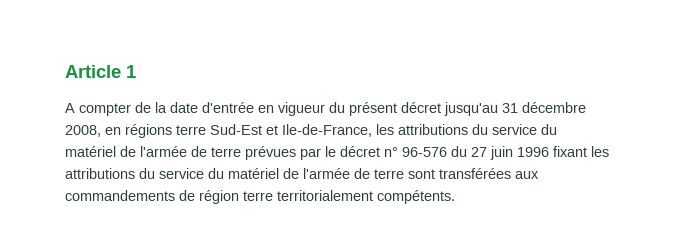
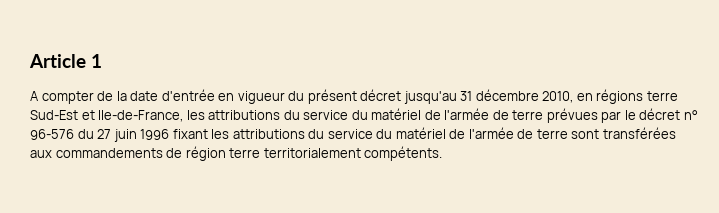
- A compter de la date d'entrée en vigueur du présent décret jusqu'au 31 décembre 2008, en régions terre Sud-Est et Ile-de-France, les attributions du service du matériel de l'armée de terre prévues par le décret n° 96-576 du 27 juin 1996 fixant les attributions du service du matériel de l'armée de terre sont transférées aux commandements de région terre territorialement compétents.
+ A compter de la date d'entrée en vigueur du présent décret jusqu'au 31 décembre 2010, en régions terre Sud-Est et Ile-de-France, les attributions du service du matériel de l'armée de terre prévues par le décret n° 96-576 du 27 juin 1996 fixant les attributions du service du matériel de l'armée de terre sont transférées aux commandements de région terre territorialement compétents.

